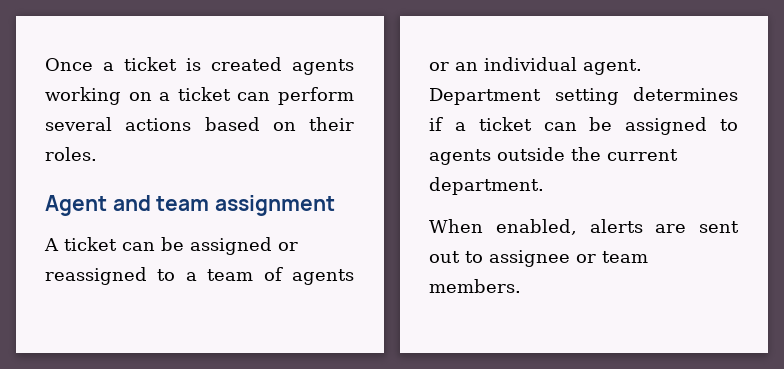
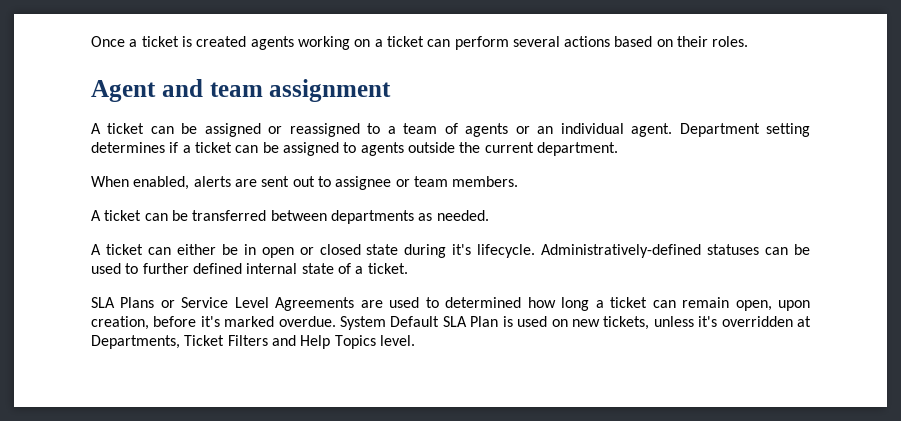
+ A ticket can be transferred between departments as needed.
+ A ticket can either be in open or closed state during it's lifecycle. Administratively-defined statuses can be used to further defined internal state of a ticket.
+ SLA Plans or Service Level Agreements are used to determined how long a ticket can remain open, upon creation, before it's marked overdue. System Default SLA Plan is used on new tickets, unless it's overridden at Departments, Ticket Filters and Help Topics level.

